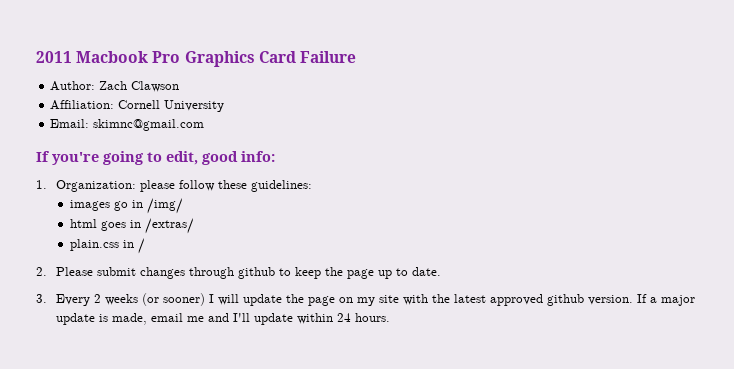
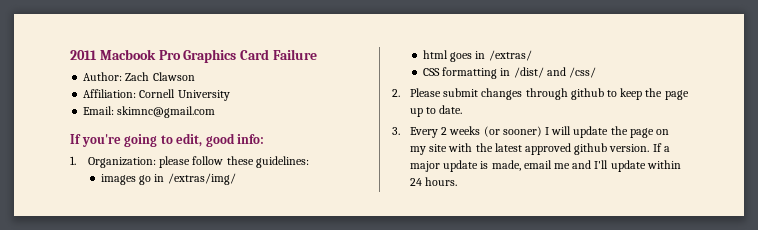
- images go in /img/
+ images go in /extras/img/
- plain.css in /
+ CSS formatting in /dist/ and /css/

